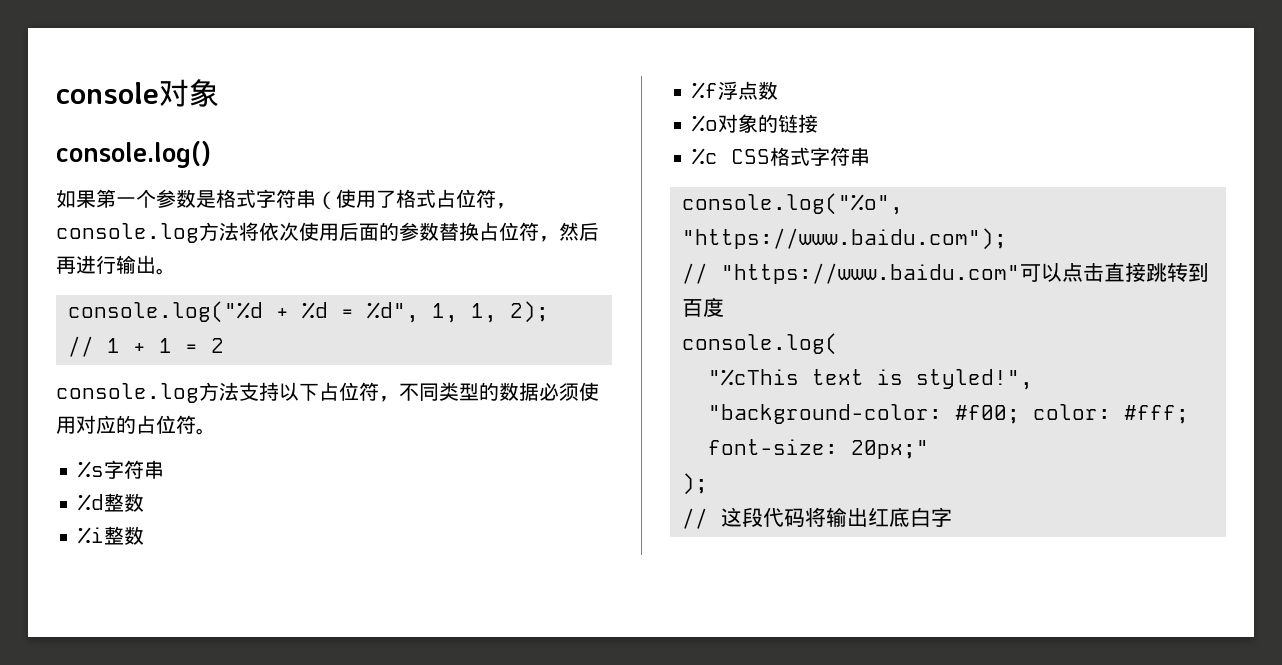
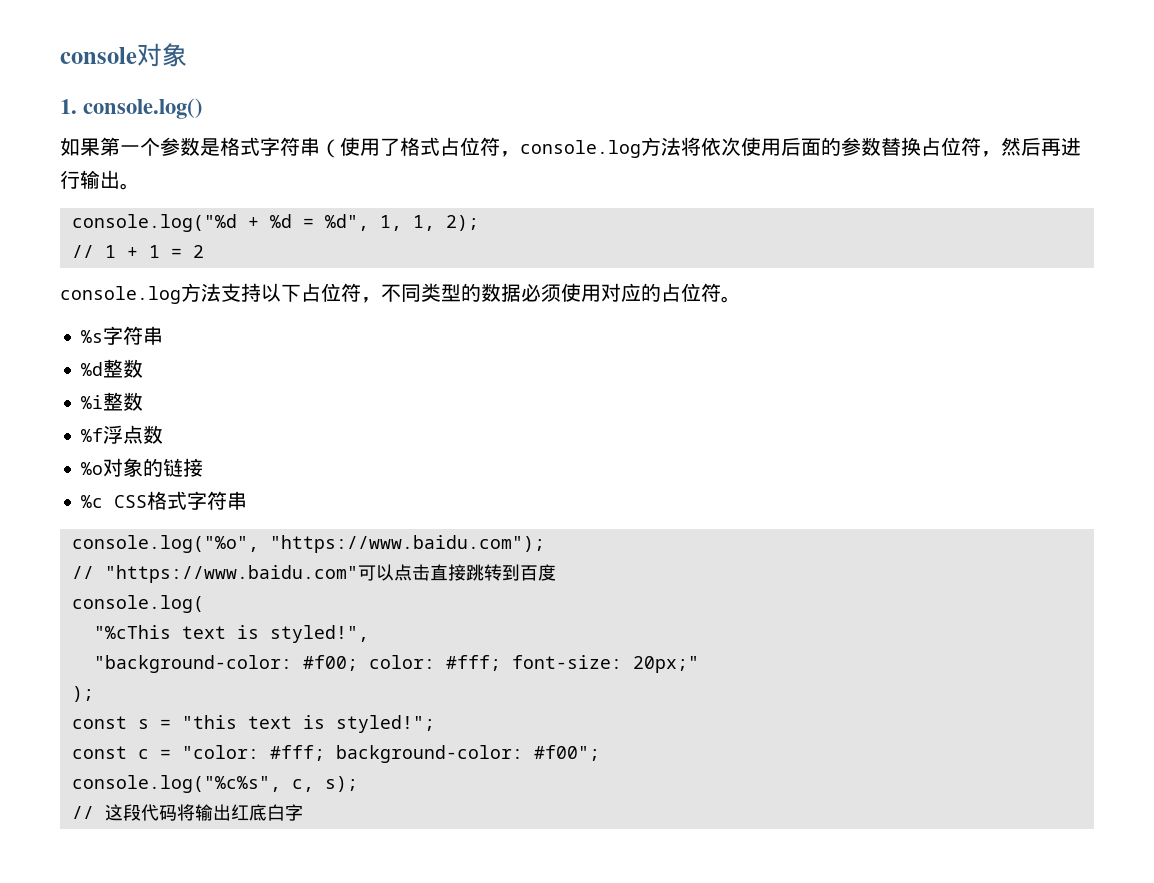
- console.log()
+ 1. console.log()
+ const s = "this text is styled!";
+ const c = "color: #fff; background-color: #f00";
+ console.log("%c%s", c, s);

